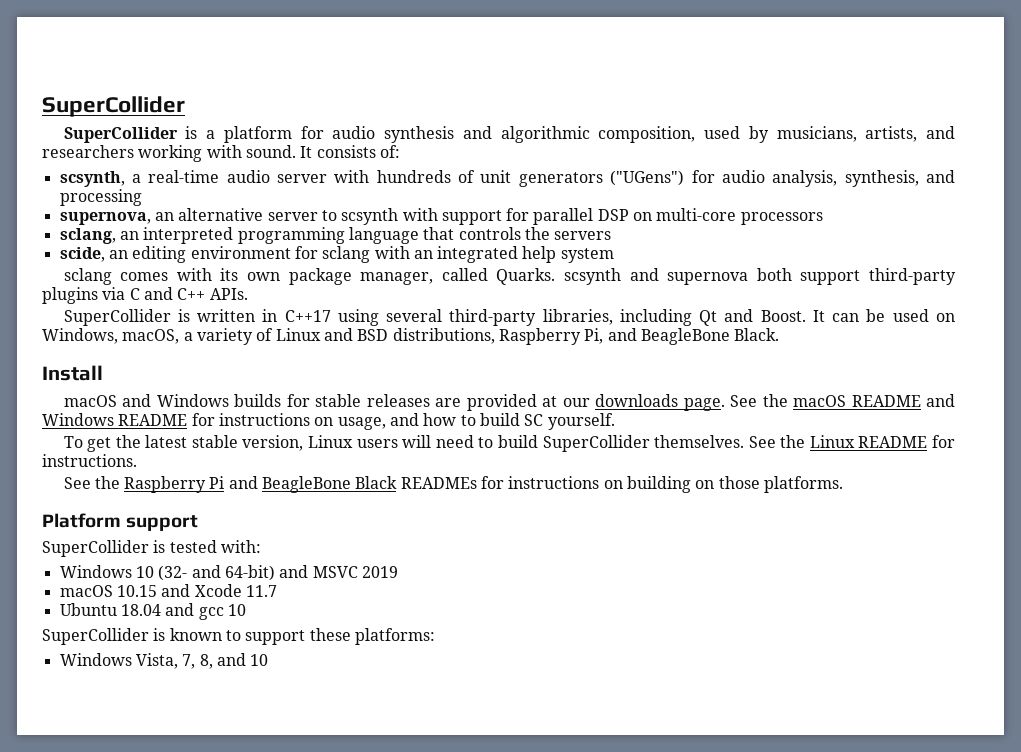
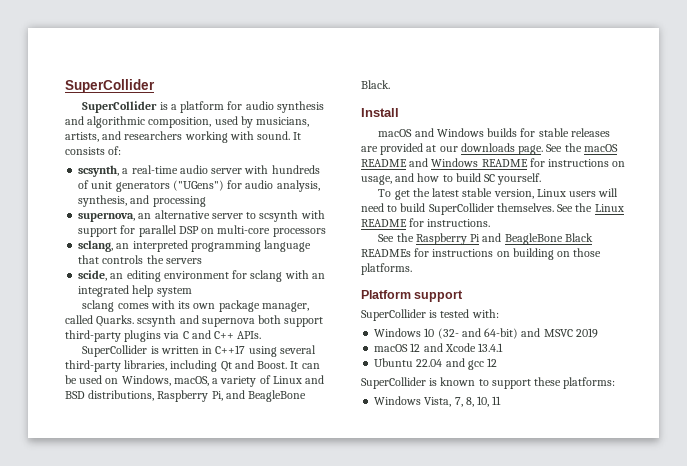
- macOS 10.15 and Xcode 11.7
+ macOS 12 and Xcode 13.4.1
- Ubuntu 18.04 and gcc 10
+ Ubuntu 22.04 and gcc 12
- Windows Vista, 7, 8, and 10
+ Windows Vista, 7, 8, 10, 11

